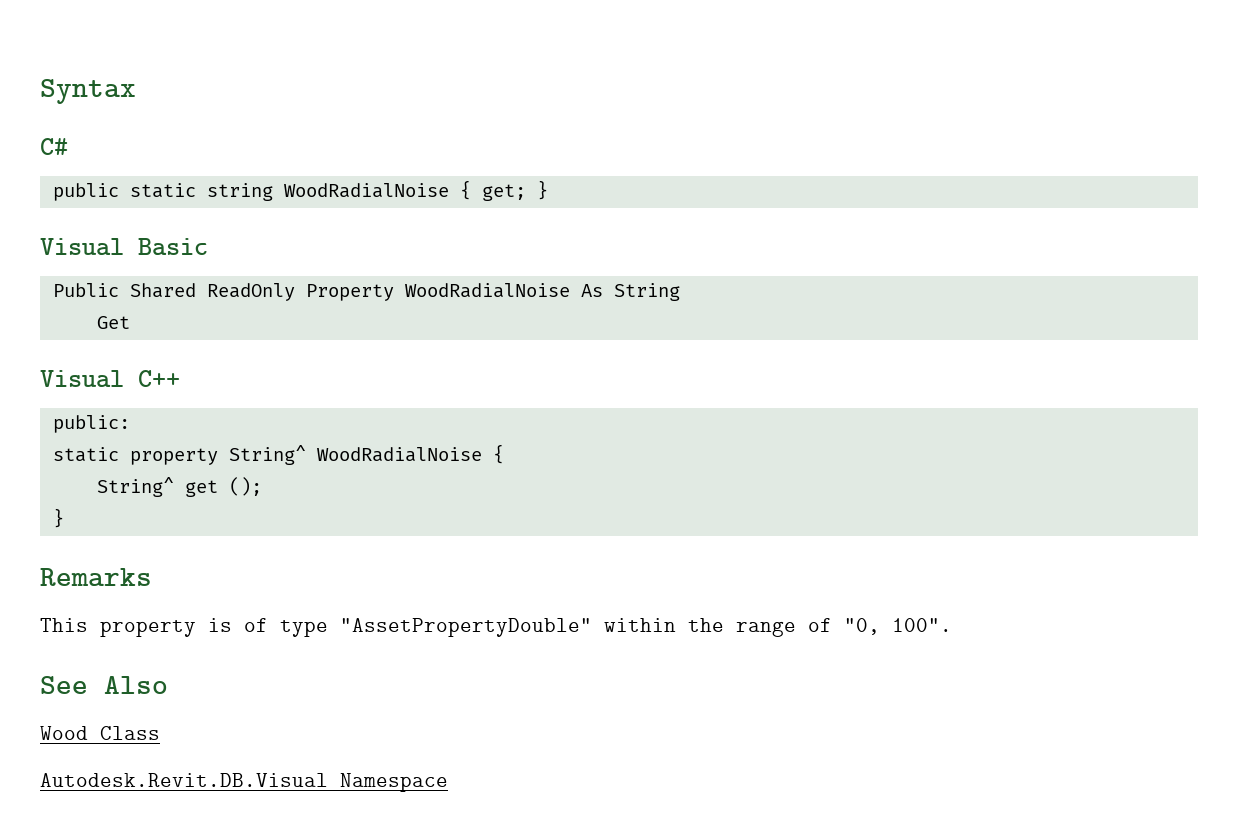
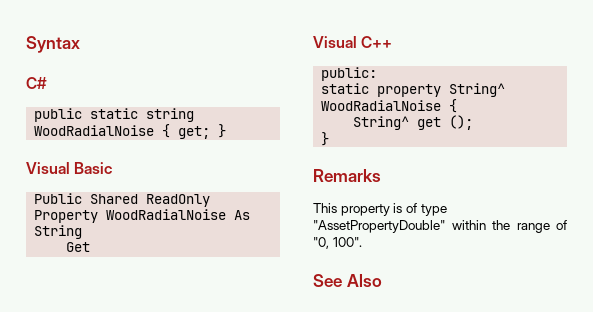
- Wood Class
- Autodesk.Revit.DB.Visual Namespace

